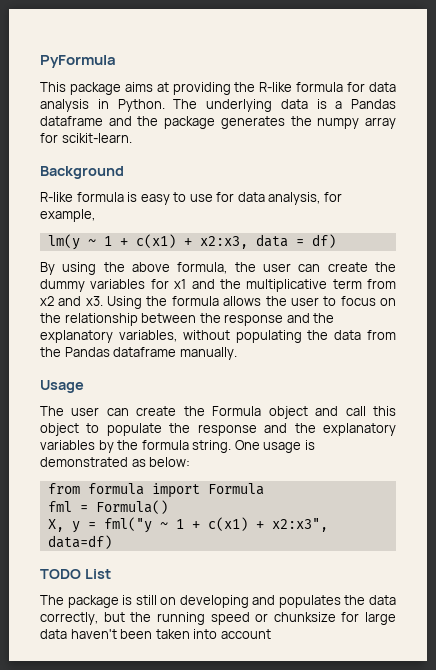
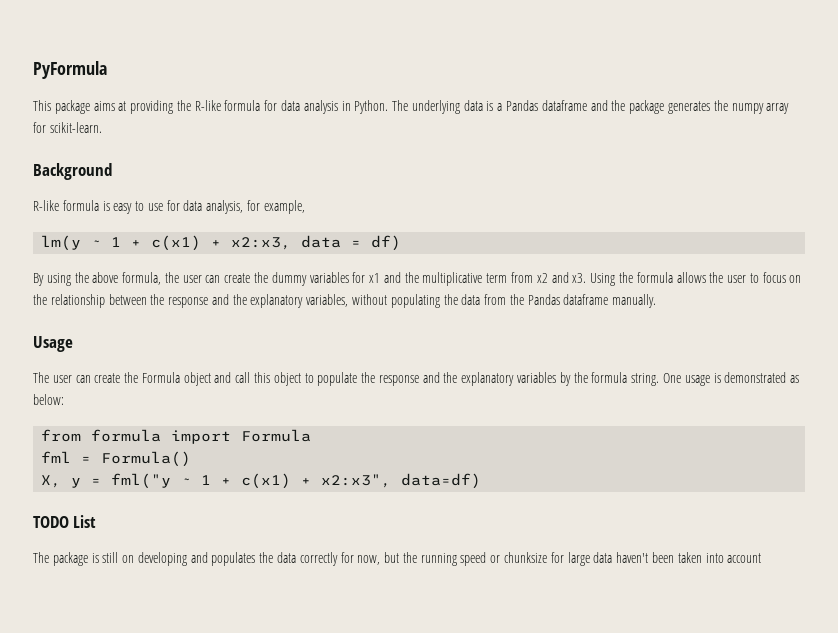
- The package is still on developing and populates the data correctly, but the running speed or chunksize for large data haven't been taken into account
+ The package is still on developing and populates the data correctly for now, but the running speed or chunksize for large data haven't been taken into account

